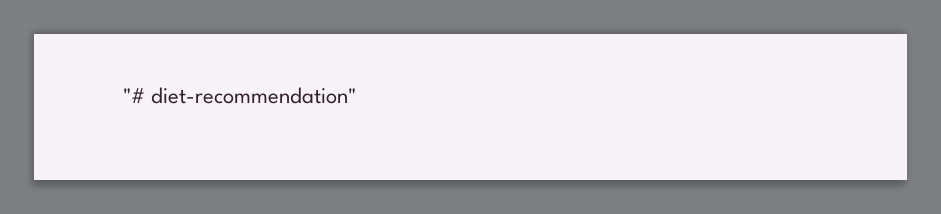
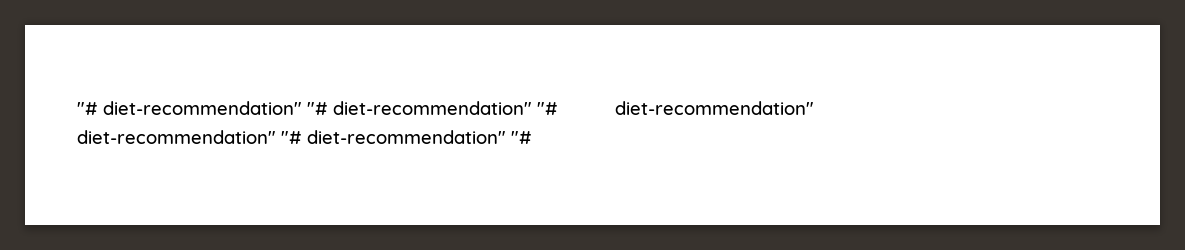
- "# diet-recommendation"
+ "# diet-recommendation" "# diet-recommendation" "# diet-recommendation" "# diet-recommendation" "# diet-recommendation"

